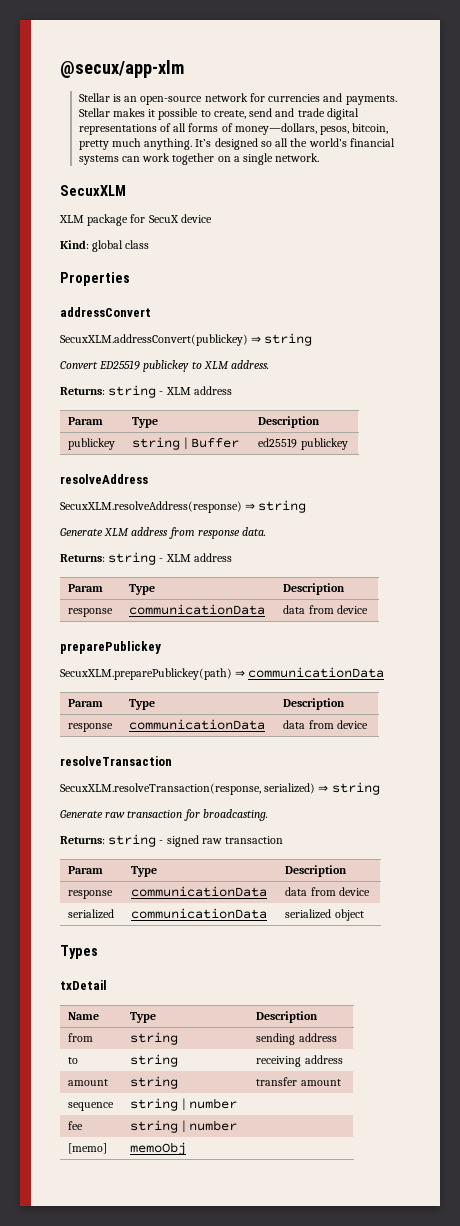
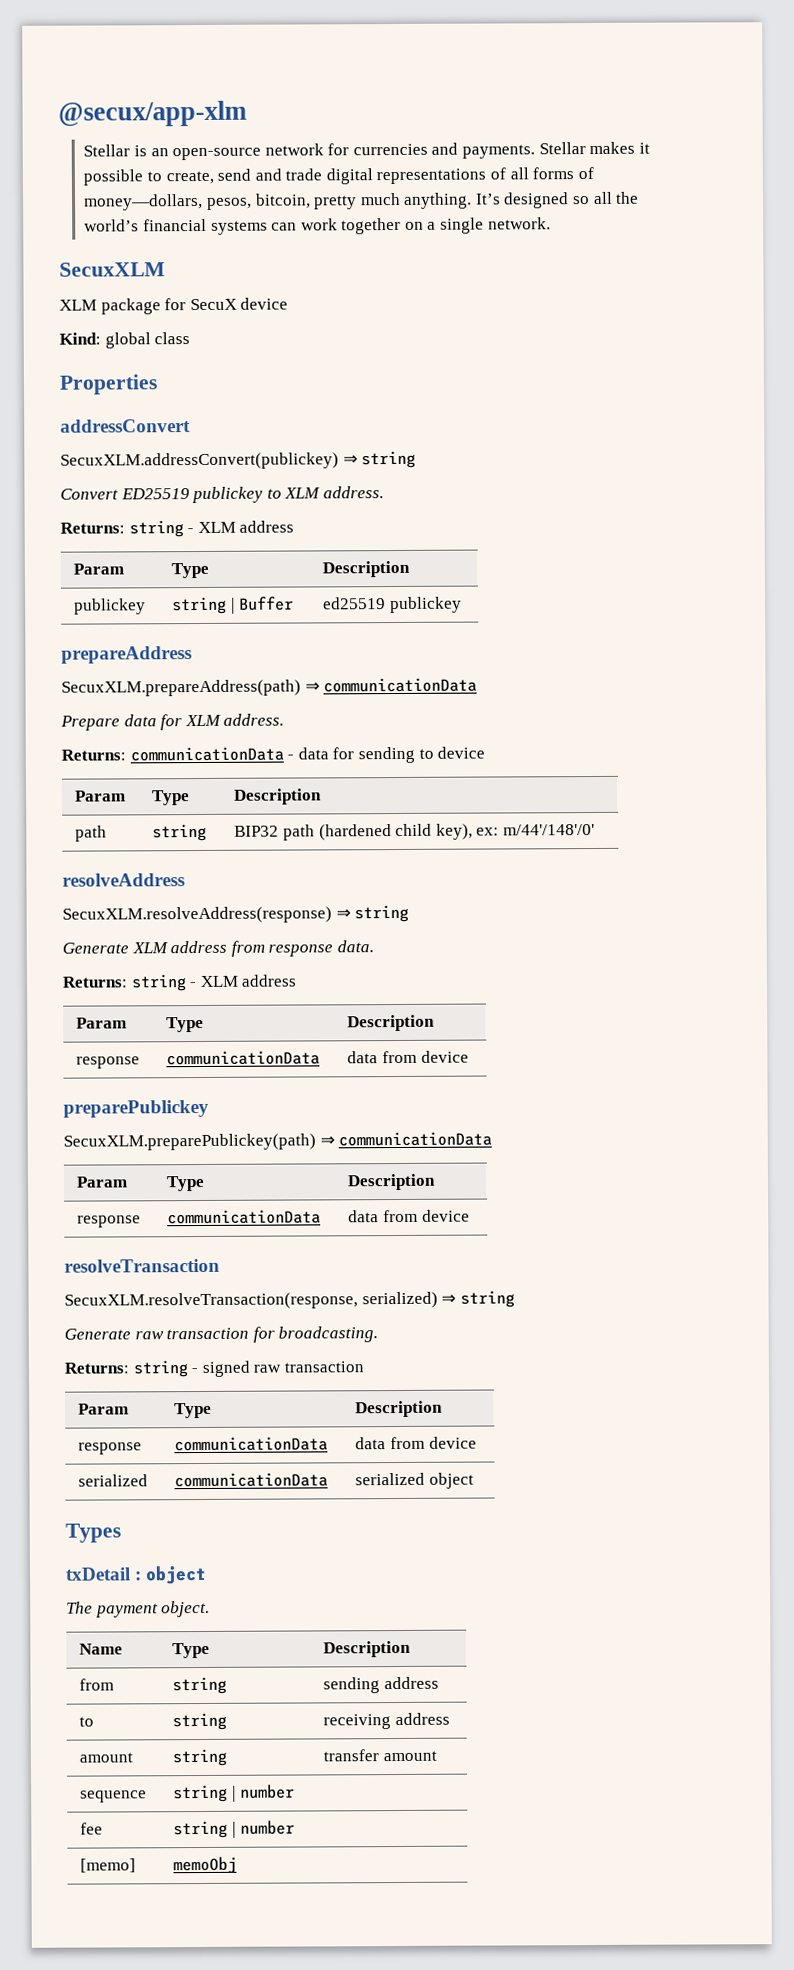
+ prepareAddress
+ SecuxXLM.prepareAddress(path) ⇒ communicationData
+ Prepare data for XLM address.
+ Returns: communicationData - data for sending to device
+ Param | Type | Description
+ path | string | BIP32 path (hardened child key), ex: m/44'/148'/0'
- txDetail
+ txDetail : object
+ The payment object.

